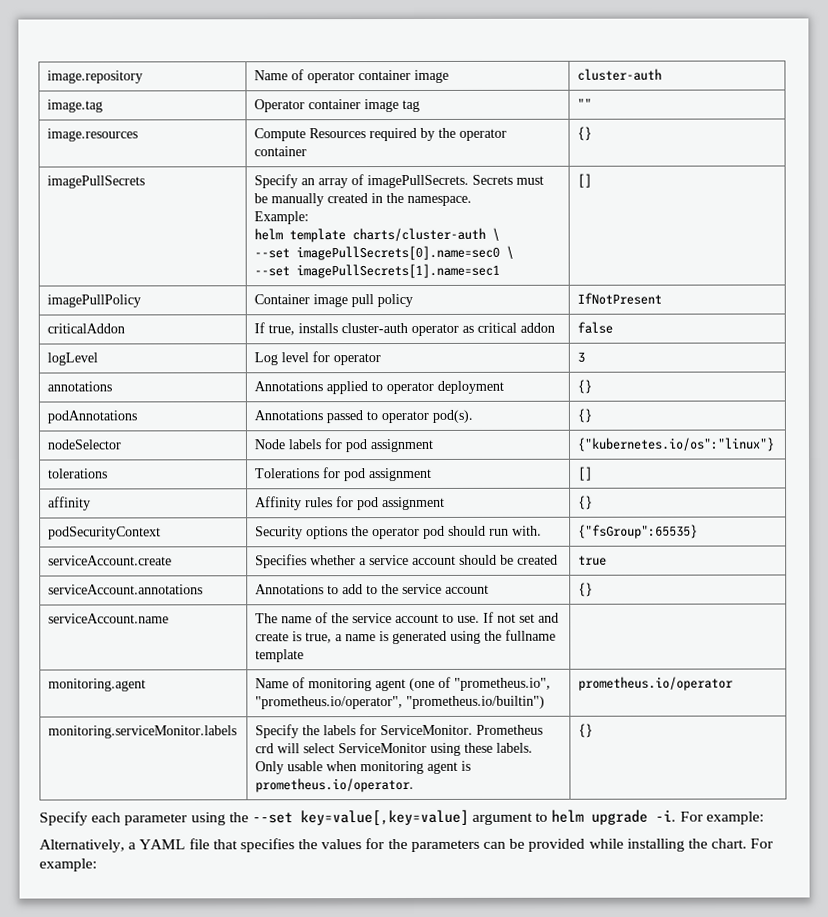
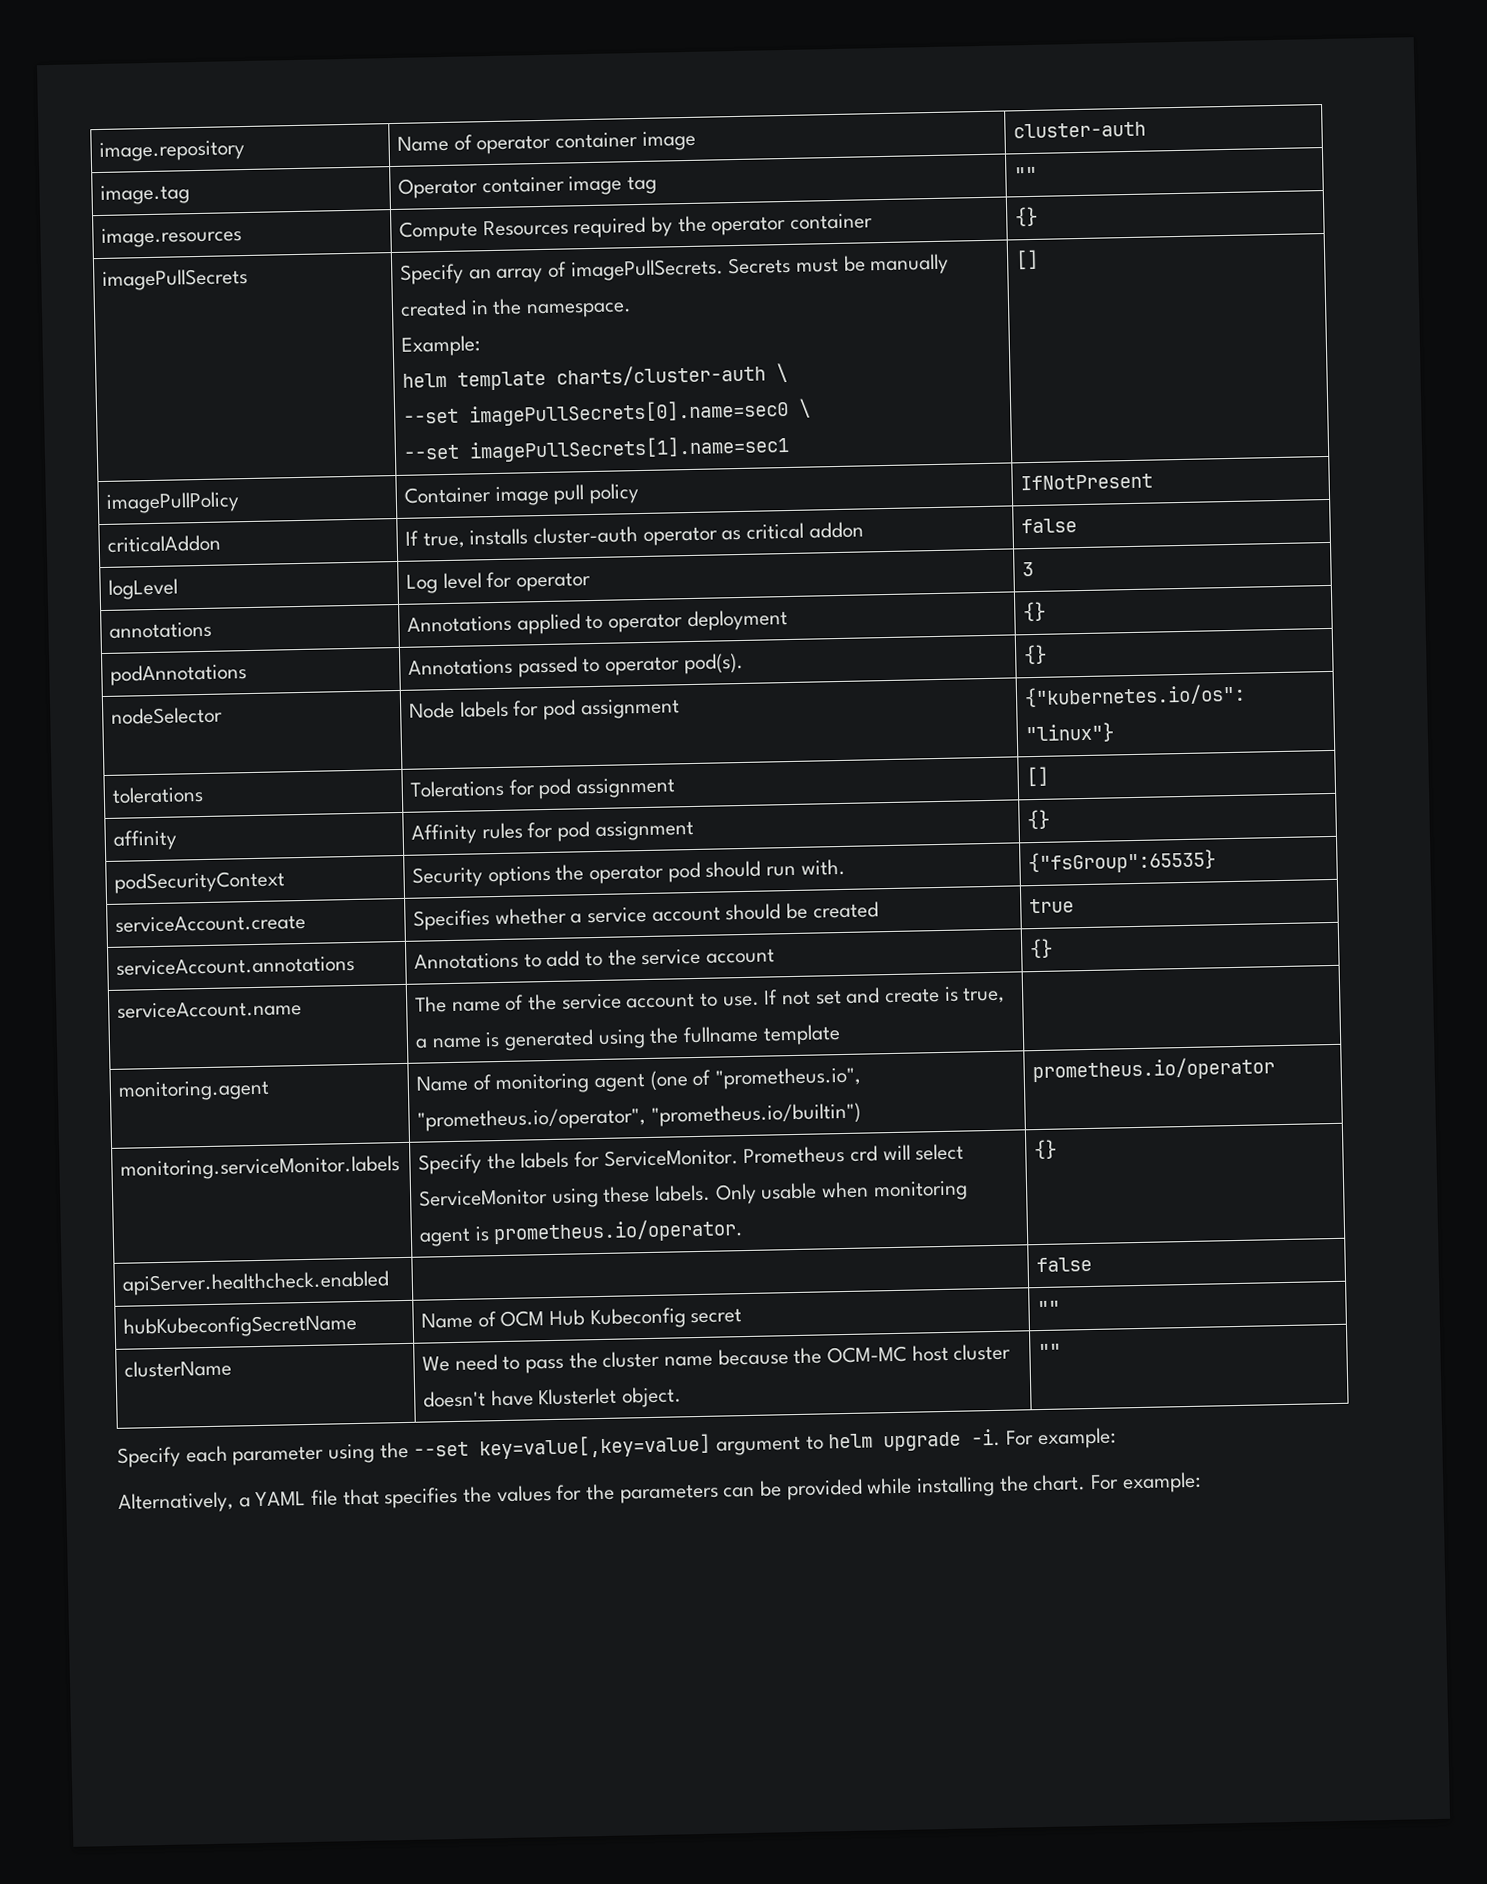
+ apiServer.healthcheck.enabled | | false
+ hubKubeconfigSecretName | Name of OCM Hub Kubeconfig secret | ""
+ clusterName | We need to pass the cluster name because the OCM-MC host cluster doesn't have Klusterlet object. | ""

